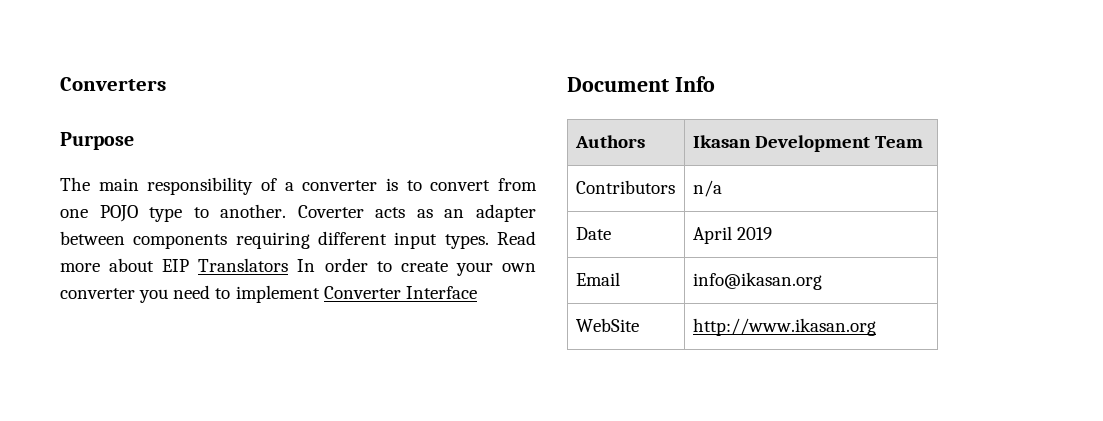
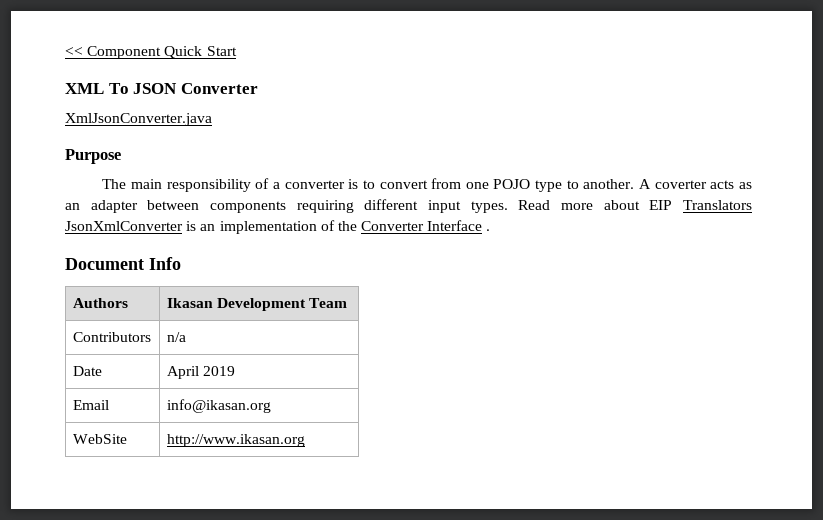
- Converters
+ << Component Quick Start
+ XML To JSON Converter
+ XmlJsonConverter.java
- Coverter acts as an adapter between components requiring different input types.
+ A coverter acts as an adapter between components requiring different input types.
- Read more about EIP Translators In order to create your own converter you need to implement Converter Interface
+ Read more about EIP Translators JsonXmlConverter is an implementation of the Converter Interface .

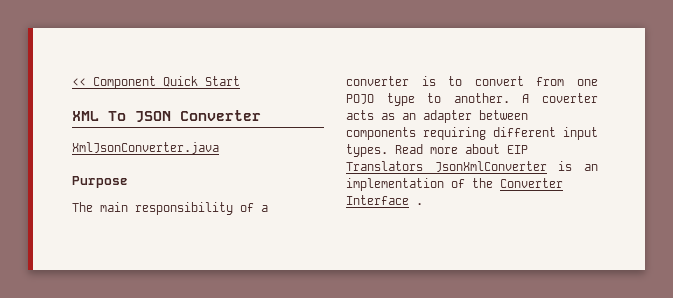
- Document Info
- Authors | Ikasan Development Team
- Contributors | n/a
- Date | April 2019
- Email | info@ikasan.org
- WebSite | http://www.ikasan.org

